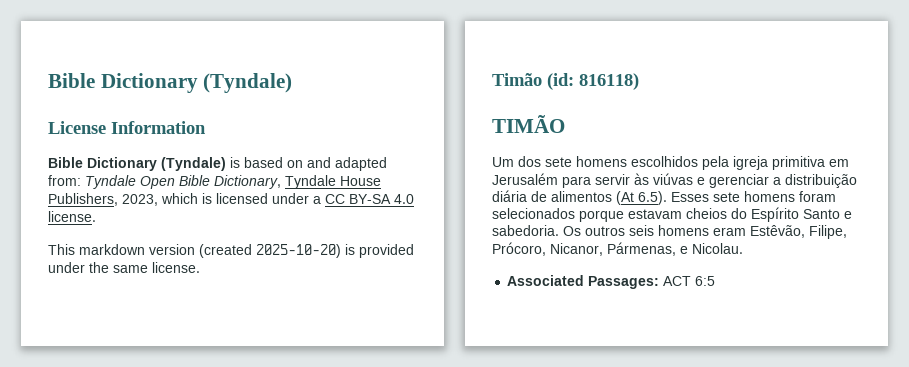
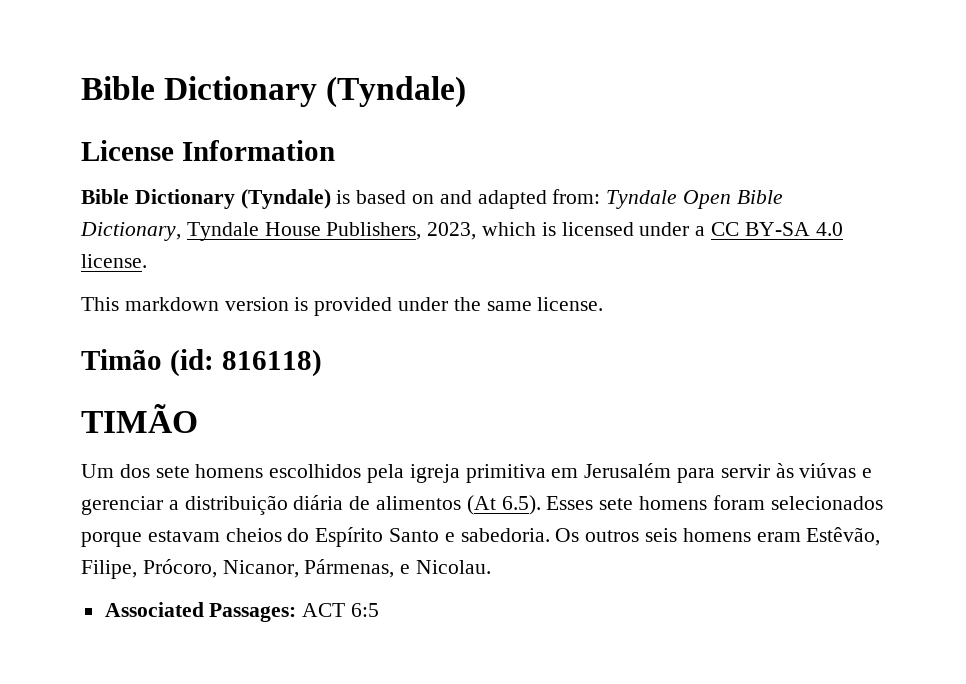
- This markdown version (created 2025-10-20) is provided under the same license.
+ This markdown version is provided under the same license.

